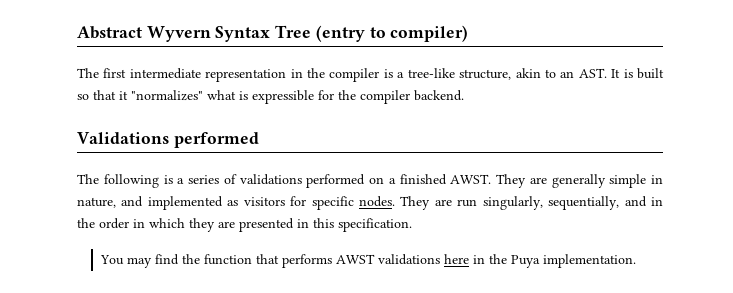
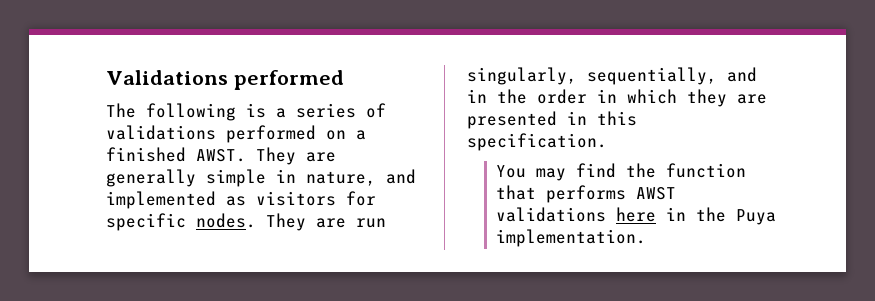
- Abstract Wyvern Syntax Tree (entry to compiler)
- The first intermediate representation in the compiler is a tree-like structure, akin to an AST. It is built so that it "normalizes" what is expressible for the compiler backend.

